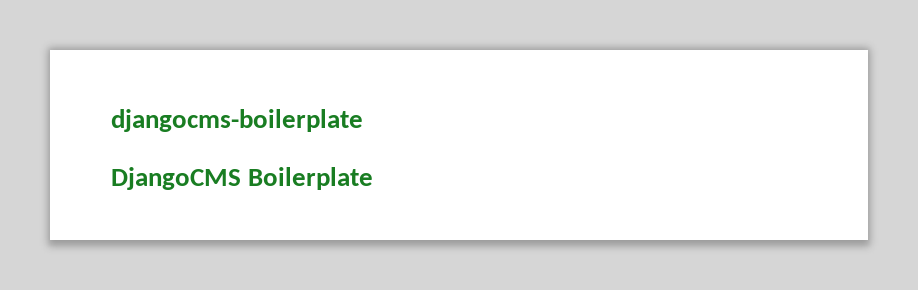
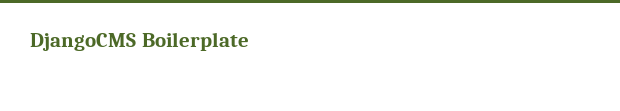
- djangocms-boilerplate

